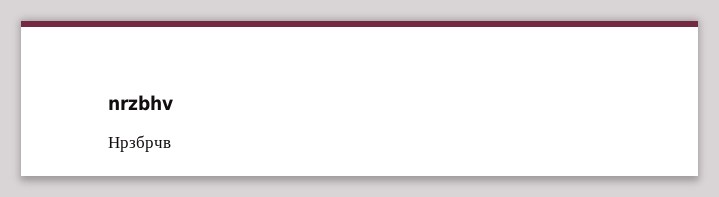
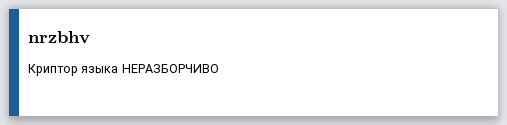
- Нрзбрчв
+ Криптор языка НЕРАЗБОРЧИВО

